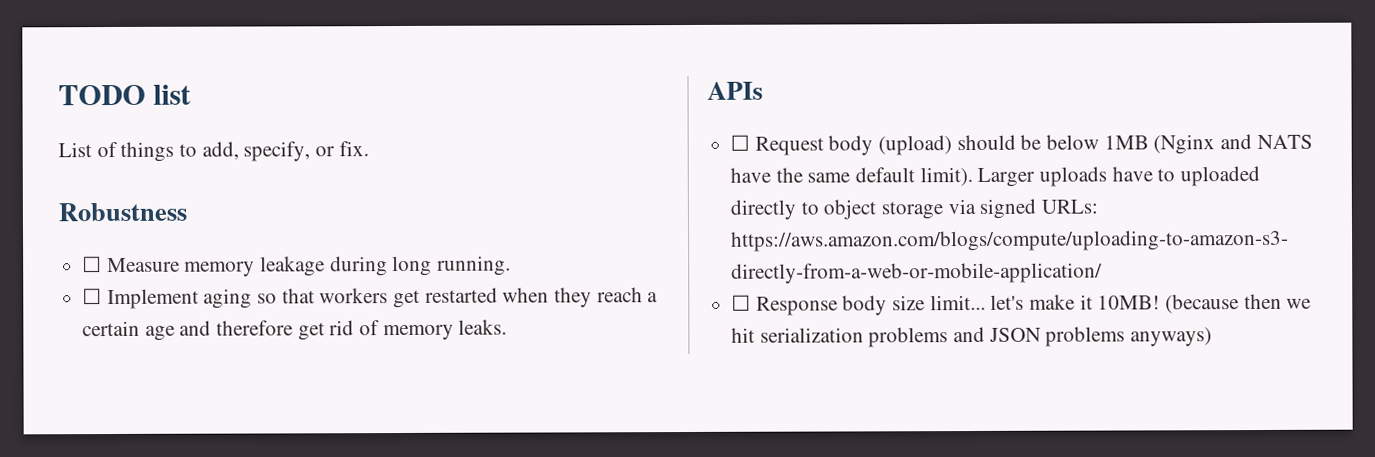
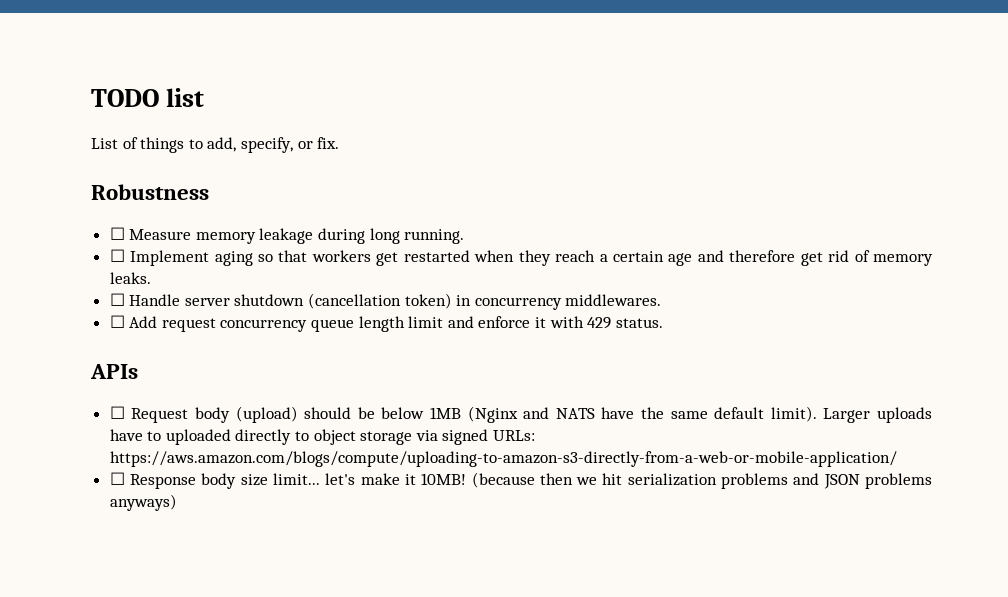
+ ☐ Handle server shutdown (cancellation token) in concurrency middlewares.
+ ☐ Add request concurrency queue length limit and enforce it with 429 status.

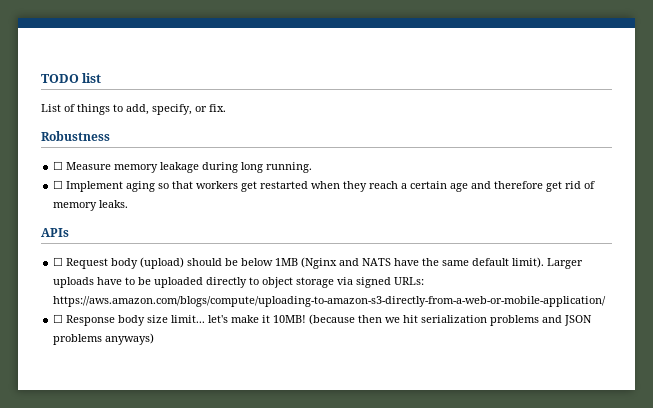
- ☐ Handle server shutdown (cancellation token) in concurrency middlewares.
- ☐ Add request concurrency queue length limit and enforce it with 429 status.
- Larger uploads have to uploaded directly to object storage via signed URLs: https://aws.amazon.com/blogs/compute/uploading-to-amazon-s3-directly-from-a-web-or-mobile-application/
+ Larger uploads have to be uploaded directly to object storage via signed URLs: https://aws.amazon.com/blogs/compute/uploading-to-amazon-s3-directly-from-a-web-or-mobile-application/

